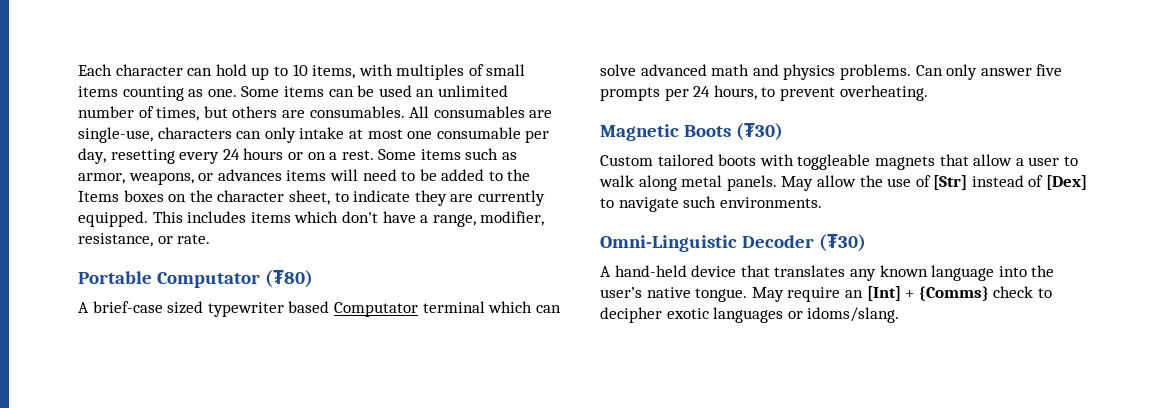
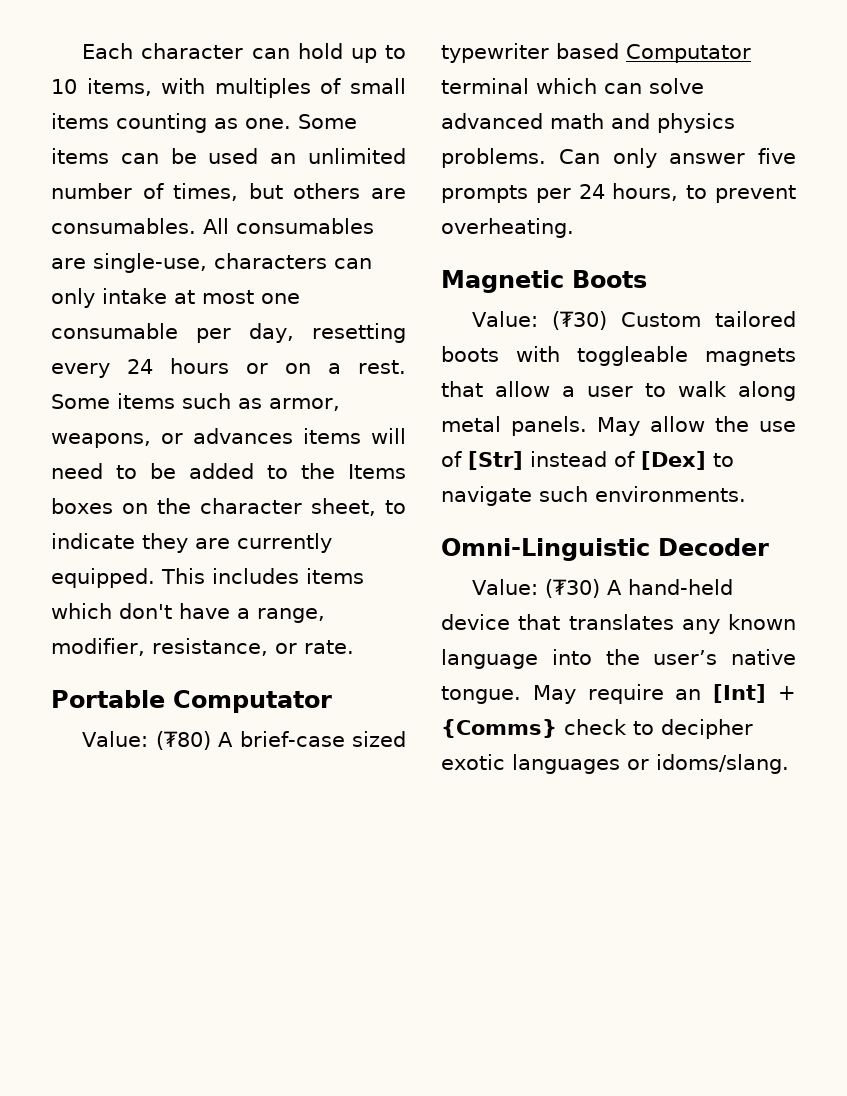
- Portable Computator (₮80)
- A brief-case sized typewriter based Computator terminal which can solve advanced math and physics problems.
+ Portable Computator
+ Value: (₮80) A brief-case sized typewriter based Computator terminal which can solve advanced math and physics problems.
- Magnetic Boots (₮30)
- Custom tailored boots with toggleable magnets that allow a user to walk along metal panels.
+ Magnetic Boots
+ Value: (₮30) Custom tailored boots with toggleable magnets that allow a user to walk along metal panels.
- Omni-Linguistic Decoder (₮30)
- A hand-held device that translates any known language into the user’s native tongue.
+ Omni-Linguistic Decoder
+ Value: (₮30) A hand-held device that translates any known language into the user’s native tongue.

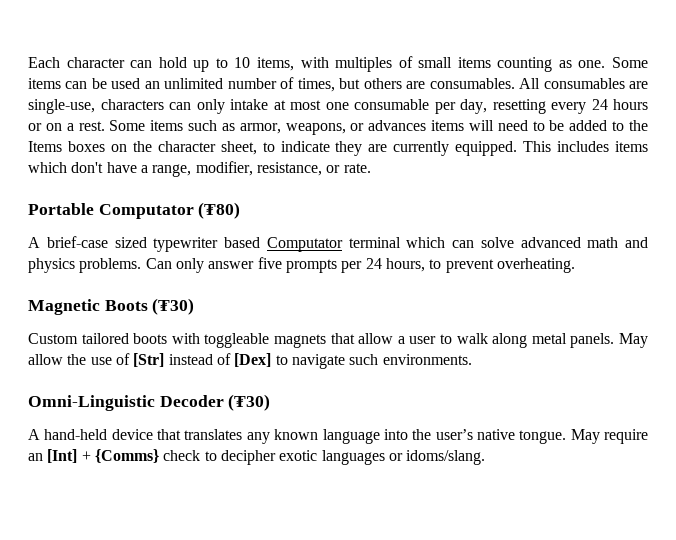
- Portable Computator
- Value: (₮80) A brief-case sized typewriter based Computator terminal which can solve advanced math and physics problems.
+ Portable Computator (₮80)
+ A brief-case sized typewriter based Computator terminal which can solve advanced math and physics problems.
- Magnetic Boots
- Value: (₮30) Custom tailored boots with toggleable magnets that allow a user to walk along metal panels.
+ Magnetic Boots (₮30)
+ Custom tailored boots with toggleable magnets that allow a user to walk along metal panels.
- Omni-Linguistic Decoder
- Value: (₮30) A hand-held device that translates any known language into the user’s native tongue.
+ Omni-Linguistic Decoder (₮30)
+ A hand-held device that translates any known language into the user’s native tongue.

